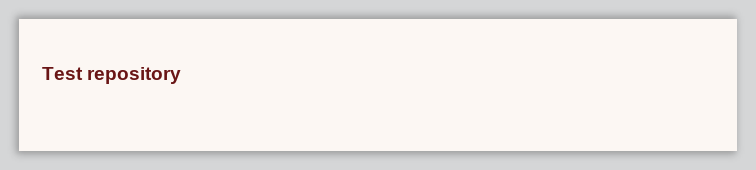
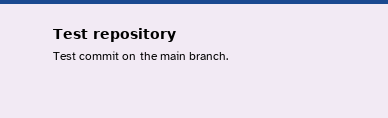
+ Test commit on the main branch.

